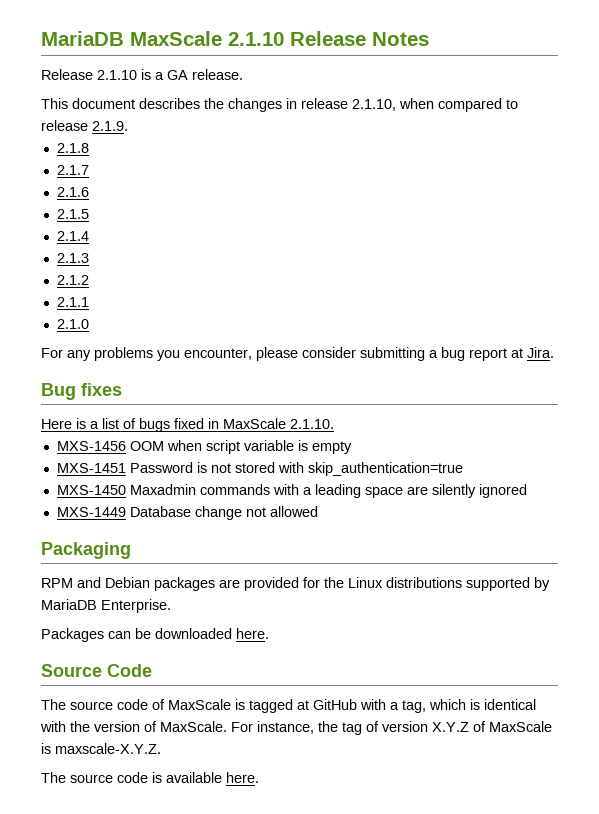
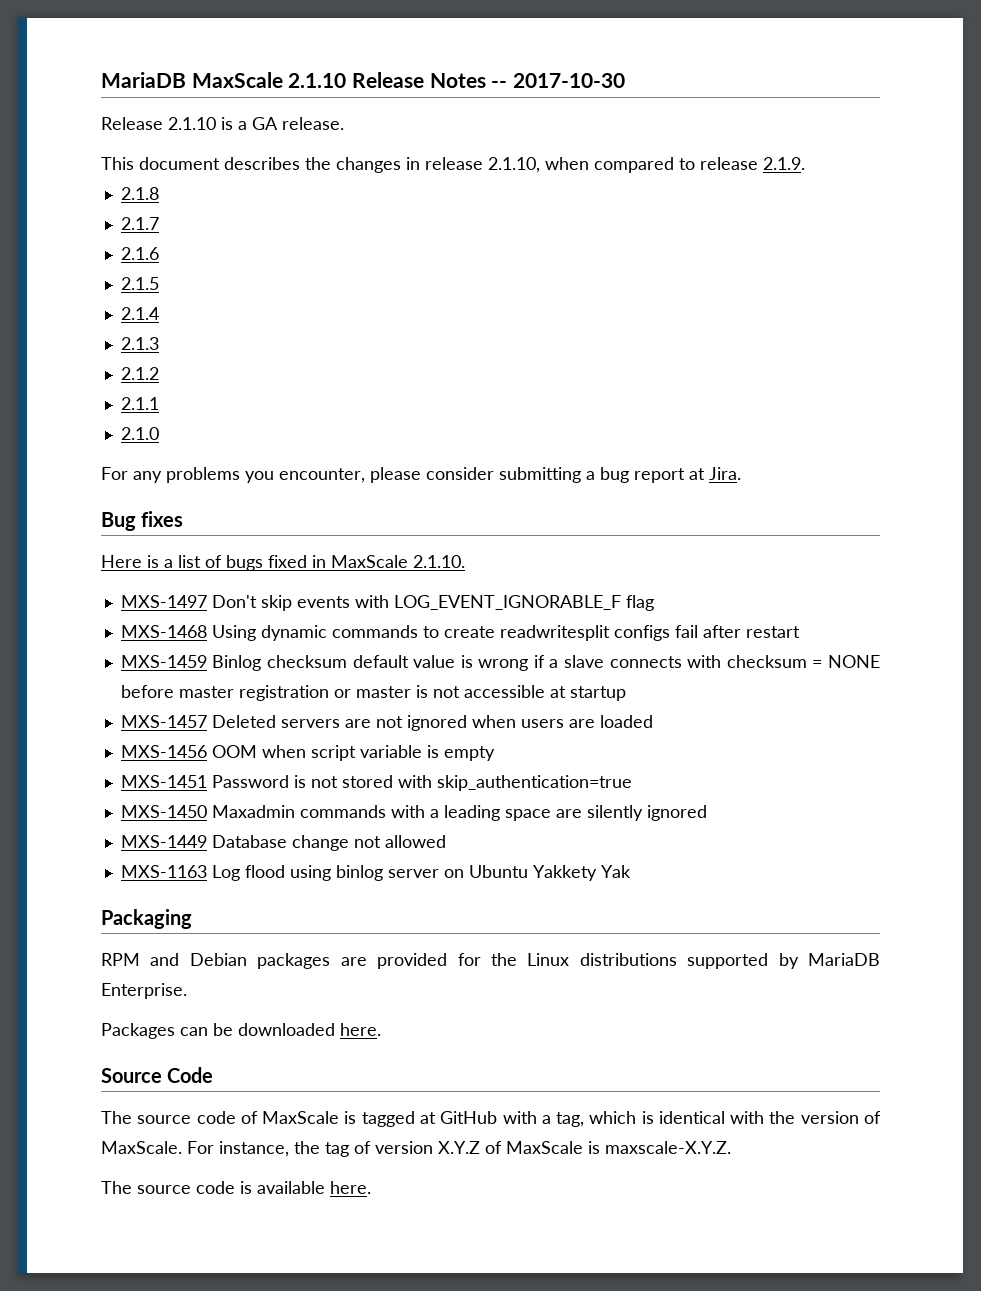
- MariaDB MaxScale 2.1.10 Release Notes
+ MariaDB MaxScale 2.1.10 Release Notes -- 2017-10-30
+ MXS-1497 Don't skip events with LOG_EVENT_IGNORABLE_F flag
+ MXS-1468 Using dynamic commands to create readwritesplit configs fail after restart
+ MXS-1459 Binlog checksum default value is wrong if a slave connects with checksum = NONE before master registration or master is not accessible at startup
+ MXS-1457 Deleted servers are not ignored when users are loaded
+ MXS-1163 Log flood using binlog server on Ubuntu Yakkety Yak

